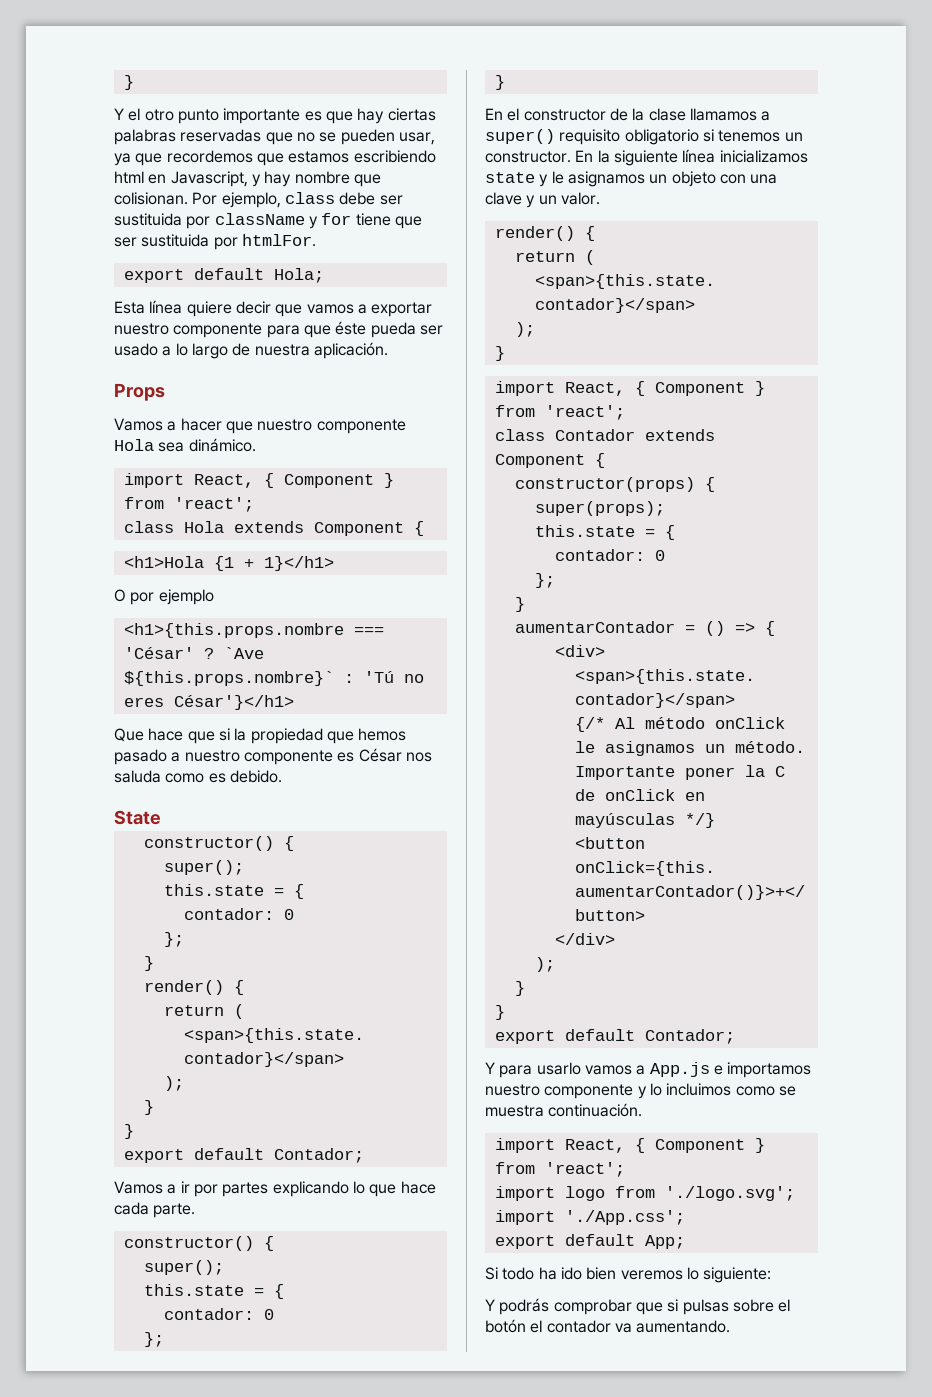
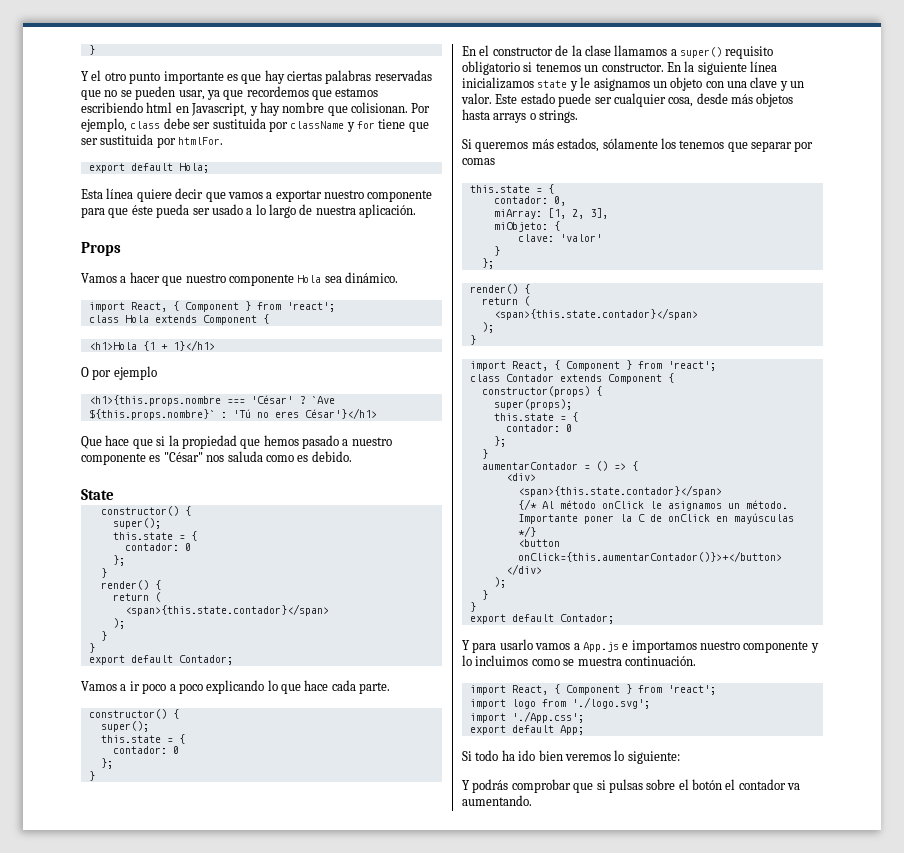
- Que hace que si la propiedad que hemos pasado a nuestro componente es César nos saluda como es debido.
+ Que hace que si la propiedad que hemos pasado a nuestro componente es "César" nos saluda como es debido.
- Vamos a ir por partes explicando lo que hace cada parte.
+ Vamos a ir poco a poco explicando lo que hace cada parte.
+ Este estado puede ser cualquier cosa, desde más objetos hasta arrays o strings.
+ Si queremos más estados, sólamente los tenemos que separar por comas
+ this.state = {
+ contador: 0,
+ miArray: [1, 2, 3],
+ miObjeto: {
+ clave: 'valor'
+ }
+ };

